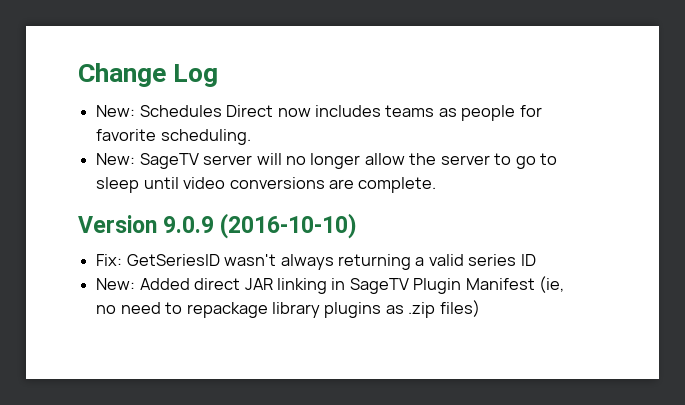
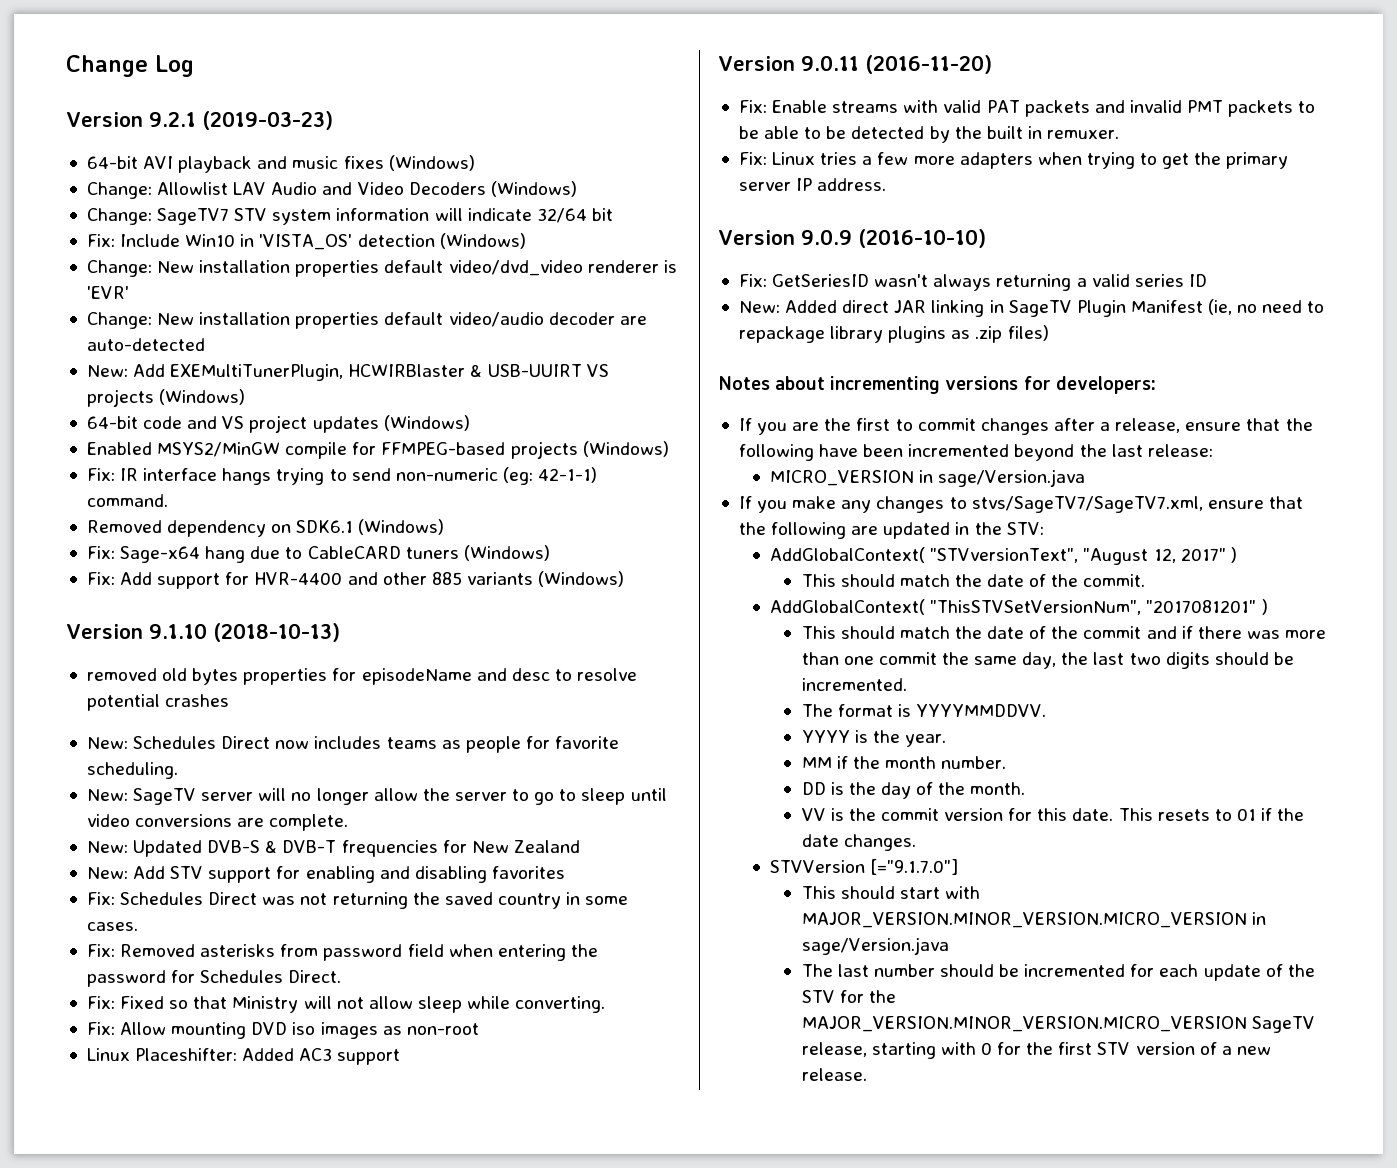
+ Version 9.2.1 (2019-03-23)
+ 64-bit AVI playback and music fixes (Windows)
+ Change: Allowlist LAV Audio and Video Decoders (Windows)
+ Change: SageTV7 STV system information will indicate 32/64 bit
+ Fix: Include Win10 in 'VISTA_OS' detection (Windows)
+ Change: New installation properties default video/dvd_video renderer is 'EVR'
+ Change: New installation properties default video/audio decoder are auto-detected
+ New: Add EXEMultiTunerPlugin, HCWIRBlaster & USB-UUIRT VS projects (Windows)
+ 64-bit code and VS project updates (Windows)
+ Enabled MSYS2/MinGW compile for FFMPEG-based projects (Windows)
+ Fix: IR interface hangs trying to send non-numeric (eg: 42-1-1) command.
+ Removed dependency on SDK6.1 (Windows)
+ Fix: Sage-x64 hang due to CableCARD tuners (Windows)
+ Fix: Add support for HVR-4400 and other 885 variants (Windows)
+ Version 9.1.10 (2018-10-13)
+ removed old bytes properties for episodeName and desc to resolve potential crashes
+ New: Updated DVB-S & DVB-T frequencies for New Zealand
+ New: Add STV support for enabling and disabling favorites
+ Fix: Schedules Direct was not returning the saved country in some cases.
+ Fix: Removed asterisks from password field when entering the password for Schedules Direct.
+ Fix: Fixed so that Ministry will not allow sleep while converting.
+ Fix: Allow mounting DVD iso images as non-root
+ Linux Placeshifter: Added AC3 support
+ Version 9.0.11 (2016-11-20)
+ Fix: Enable streams with valid PAT packets and invalid PMT packets to be able to be detected by the built in remuxer.
+ Fix: Linux tries a few more adapters when trying to get the primary server IP address.
+ Notes about incrementing versions for developers:
+ If you are the first to commit changes after a release, ensure that the following have been incremented beyond the last release:
+ MICRO_VERSION in sage/Version.java
+ If you make any changes to stvs/SageTV7/SageTV7.xml, ensure that the following are updated in the STV:
+ AddGlobalContext( "STVversionText", "August 12, 2017" )
+ This should match the date of the commit.
+ AddGlobalContext( "ThisSTVSetVersionNum", "2017081201" )
+ This should match the date of the commit and if there was more than one commit the same day, the last two digits should be incremented.
+ The format is YYYYMMDDVV.
+ YYYY is the year.
+ MM if the month number.
+ DD is the day of the month.
+ VV is the commit version for this date. This resets to 01 if the date changes.
+ STVVersion [="9.1.7.0"]
+ This should start with MAJOR_VERSION.MINOR_VERSION.MICRO_VERSION in sage/Version.java
+ The last number should be incremented for each update of the STV for the MAJOR_VERSION.MINOR_VERSION.MICRO_VERSION SageTV release, starting with 0 for the first STV version of a new release.

